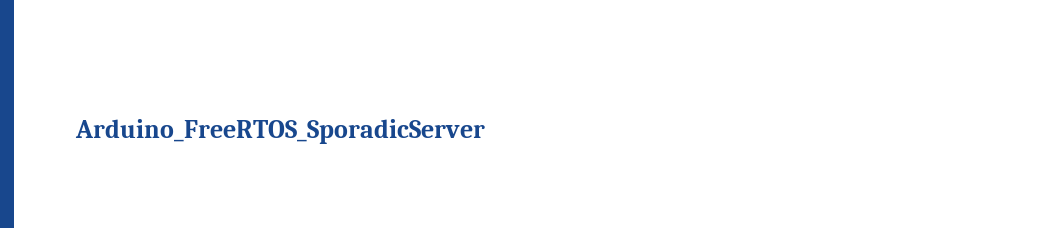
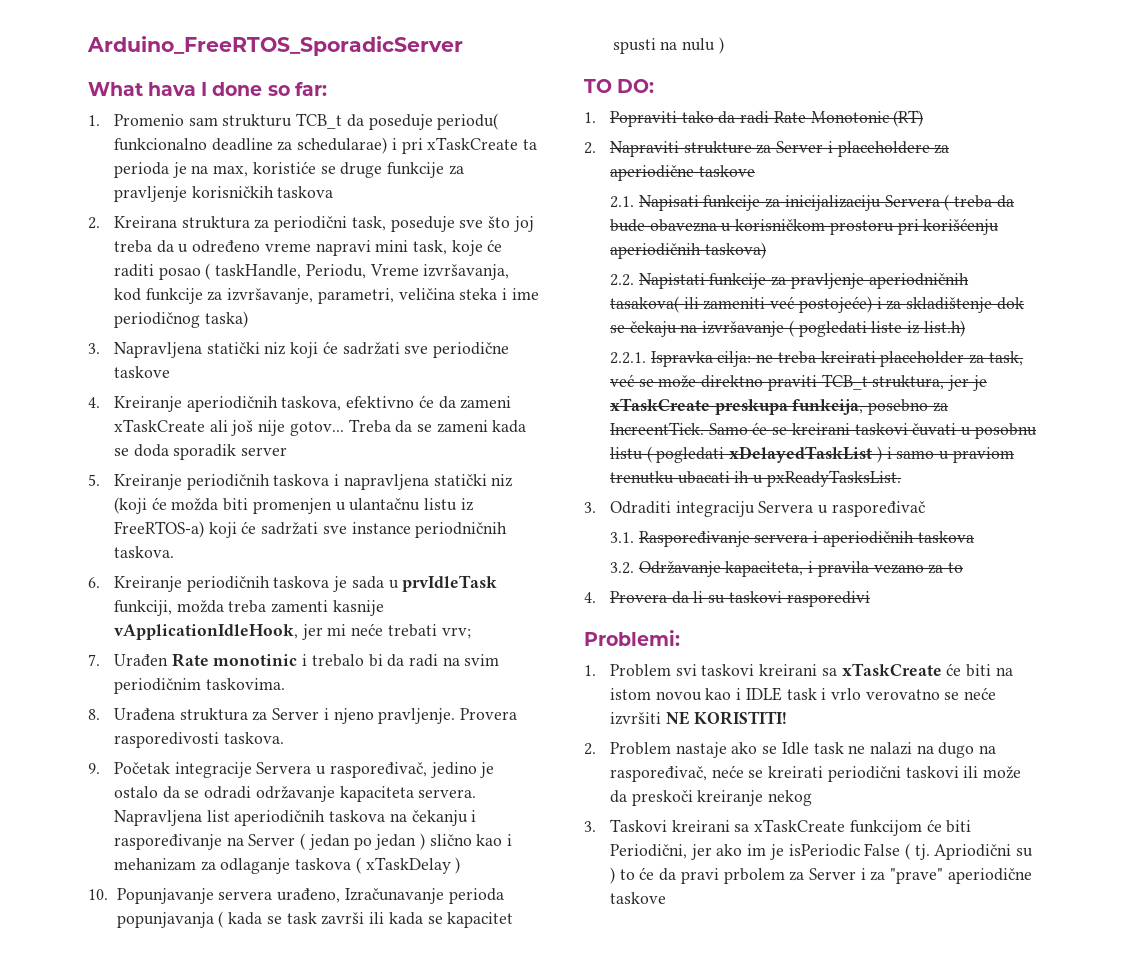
+ What hava I done so far:
+ 1. Promenio sam strukturu TCB_t da poseduje periodu( funkcionalno deadline za schedularae) i pri xTaskCreate ta perioda je na max, koristiće se druge funkcije za pravljenje korisničkih taskova
+ 2. Kreirana struktura za periodični task, poseduje sve što joj treba da u određeno vreme napravi mini task, koje će raditi posao ( taskHandle, Periodu, Vreme izvršavanja, kod funkcije za izvršavanje, parametri, veličina steka i ime periodičnog taska)
+ 3. Napravljena statički niz koji će sadržati sve periodične taskove
+ 4. Kreiranje aperiodičnih taskova, efektivno će da zameni xTaskCreate ali još nije gotov... Treba da se zameni kada se doda sporadik server
+ 5. Kreiranje periodičnih taskova i napravljena statički niz (koji će možda biti promenjen u ulantačnu listu iz FreeRTOS-a) koji će sadržati sve instance periodničnih taskova.
+ 6. Kreiranje periodičnih taskova je sada u prvIdleTask funkciji, možda treba zamenti kasnije vApplicationIdleHook, jer mi neće trebati vrv;
+ 7. Urađen Rate monotinic i trebalo bi da radi na svim periodičnim taskovima.
+ 8. Urađena struktura za Server i njeno pravljenje. Provera rasporedivosti taskova.
+ 9. Početak integracije Servera u raspoređivač, jedino je ostalo da se odradi održavanje kapaciteta servera. Napravljena list aperiodičnih taskova na čekanju i raspoređivanje na Server ( jedan po jedan ) slično kao i mehanizam za odlaganje taskova ( xTaskDelay )
+ 10. Popunjavanje servera urađeno, Izračunavanje perioda popunjavanja ( kada se task završi ili kada se kapacitet spusti na nulu )
+ TO DO:
+ 1. Popraviti tako da radi Rate Monotonic (RT)
+ 2. Napraviti strukture za Server i placeholdere za aperiodične taskove
+ 2.1. Napisati funkcije za inicijalizaciju Servera ( treba da bude obavezna u korisničkom prostoru pri korišćenju aperiodičnih taskova)
+ 2.2. Napistati funkcije za pravljenje aperiodničnih tasakova( ili zameniti već postojeće) i za skladištenje dok se čekaju na izvršavanje ( pogledati liste iz list.h)
+ 2.2.1. Ispravka cilja: ne treba kreirati placeholder za task, već se može direktno praviti TCB_t struktura, jer je xTaskCreate preskupa funkcija, posebno za IncreentTick. Samo će se kreirani taskovi čuvati u posobnu listu ( pogledati xDelayedTaskList ) i samo u praviom trenutku ubacati ih u pxReadyTasksList.
+ 3. Odraditi integraciju Servera u raspoređivač
+ 3.1. Raspoređivanje servera i aperiodičnih taskova
+ 3.2. Održavanje kapaciteta, i pravila vezano za to
+ 4. Provera da li su taskovi rasporedivi
+ Problemi:
+ 1. Problem svi taskovi kreirani sa xTaskCreate će biti na istom novou kao i IDLE task i vrlo verovatno se neće izvršiti NE KORISTITI!
+ 2. Problem nastaje ako se Idle task ne nalazi na dugo na raspoređivač, neće se kreirati periodični taskovi ili može da preskoči kreiranje nekog
+ 3. Taskovi kreirani sa xTaskCreate funkcijom će biti Periodični, jer ako im je isPeriodic False ( tj. Apriodični su ) to će da pravi prbolem za Server i za "prave" aperiodične taskove

